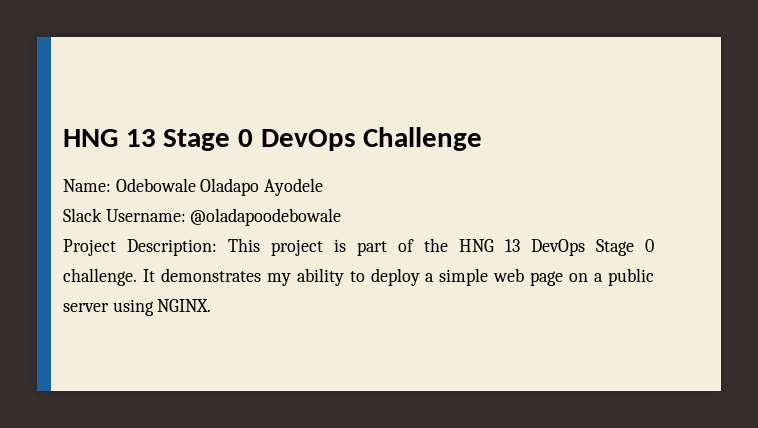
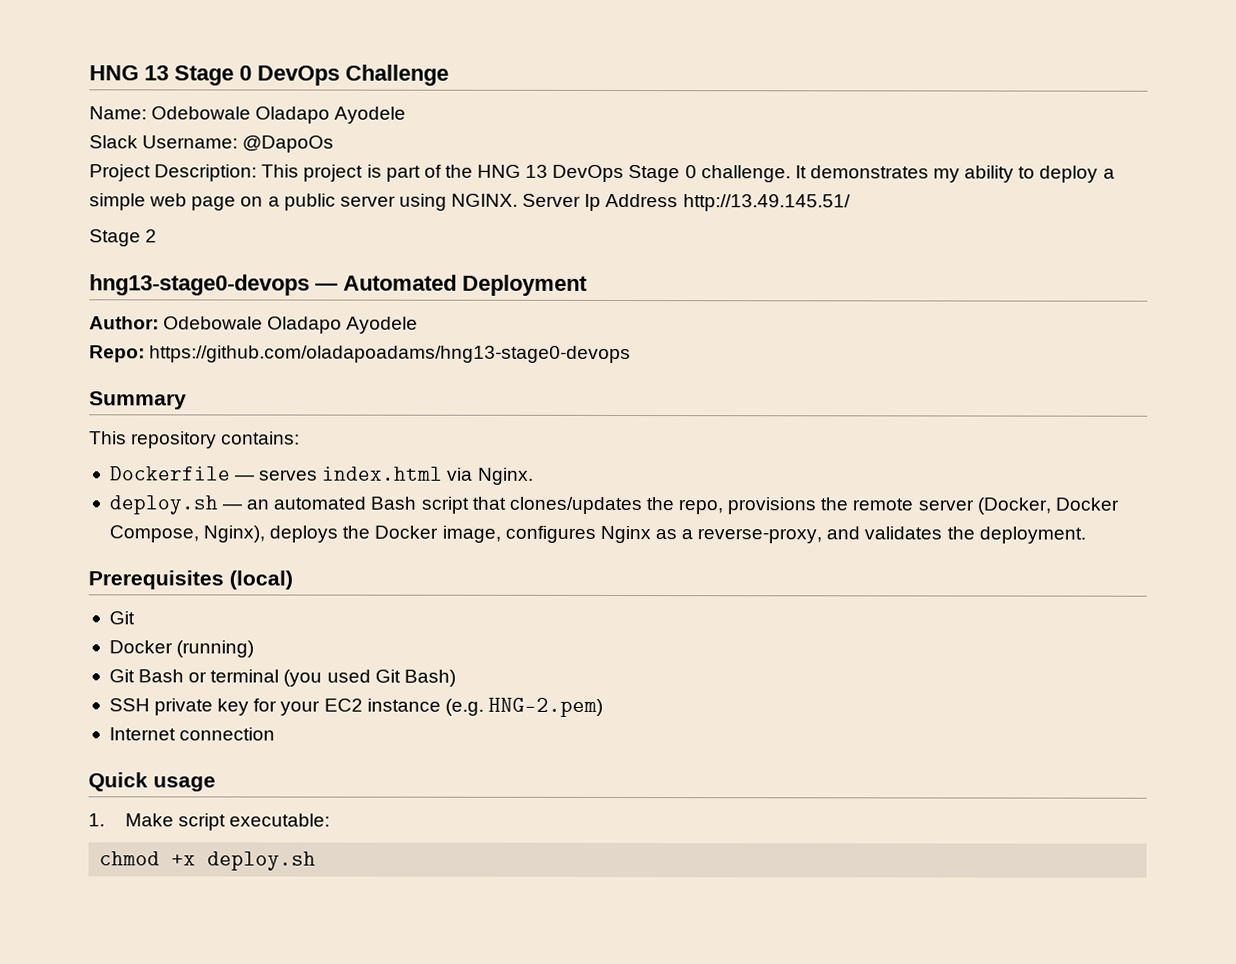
- Slack Username: @oladapoodebowale
+ Slack Username: @DapoOs
+ Server Ip Address http://13.49.145.51/
+ Stage 2
+ hng13-stage0-devops — Automated Deployment
+ Author: Odebowale Oladapo Ayodele
+ Repo: https://github.com/oladapoadams/hng13-stage0-devops
+ Summary
+ This repository contains:
+ Dockerfile — serves index.html via Nginx.
+ deploy.sh — an automated Bash script that clones/updates the repo, provisions the remote server (Docker, Docker Compose, Nginx), deploys the Docker image, configures Nginx as a reverse-proxy, and validates the deployment.
+ Prerequisites (local)
+ Git
+ Docker (running)
+ Git Bash or terminal (you used Git Bash)
+ SSH private key for your EC2 instance (e.g. HNG-2.pem)
+ Internet connection
+ Quick usage
+ 1. Make script executable:
+ chmod +x deploy.sh

